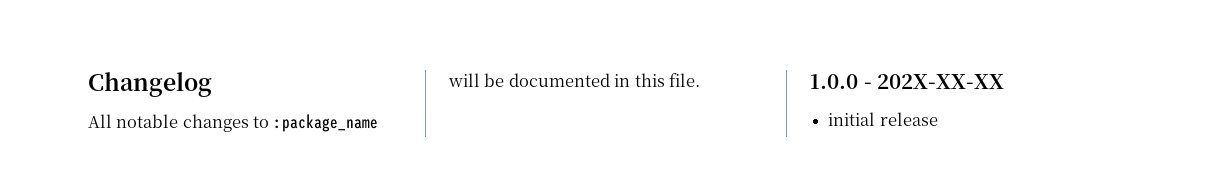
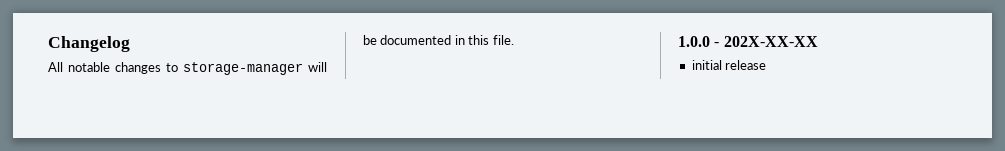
- All notable changes to :package_name will be documented in this file.
+ All notable changes to storage-manager will be documented in this file.

